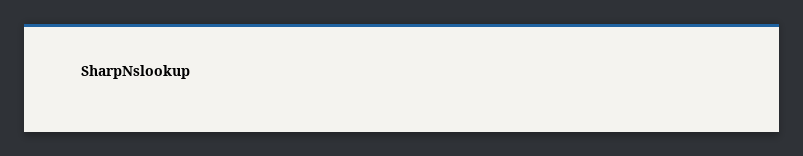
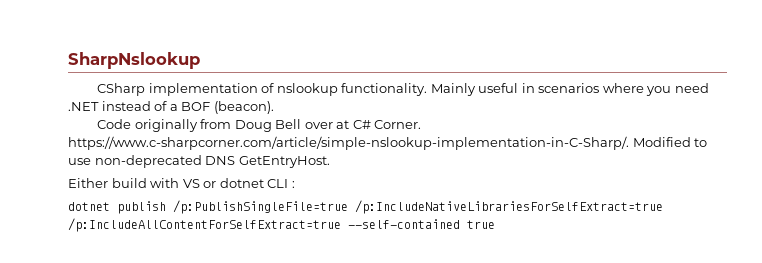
+ CSharp implementation of nslookup functionality. Mainly useful in scenarios where you need .NET instead of a BOF (beacon).
+ Code originally from Doug Bell over at C# Corner. https://www.c-sharpcorner.com/article/simple-nslookup-implementation-in-C-Sharp/. Modified to use non-deprecated DNS GetEntryHost.
+ Either build with VS or dotnet CLI :
+ dotnet publish /p:PublishSingleFile=true /p:IncludeNativeLibrariesForSelfExtract=true /p:IncludeAllContentForSelfExtract=true --self-contained true

